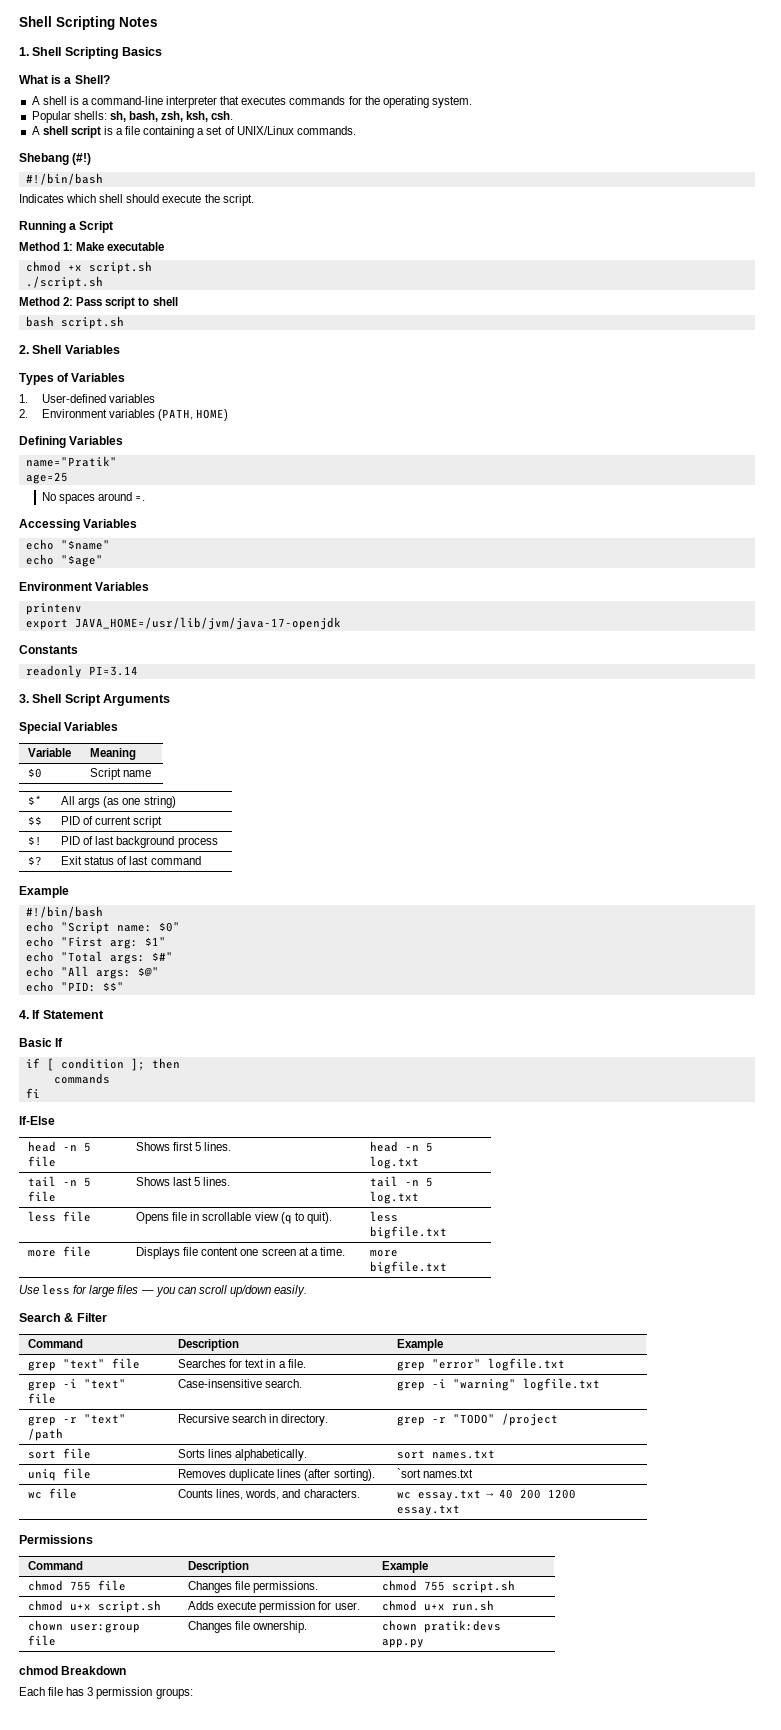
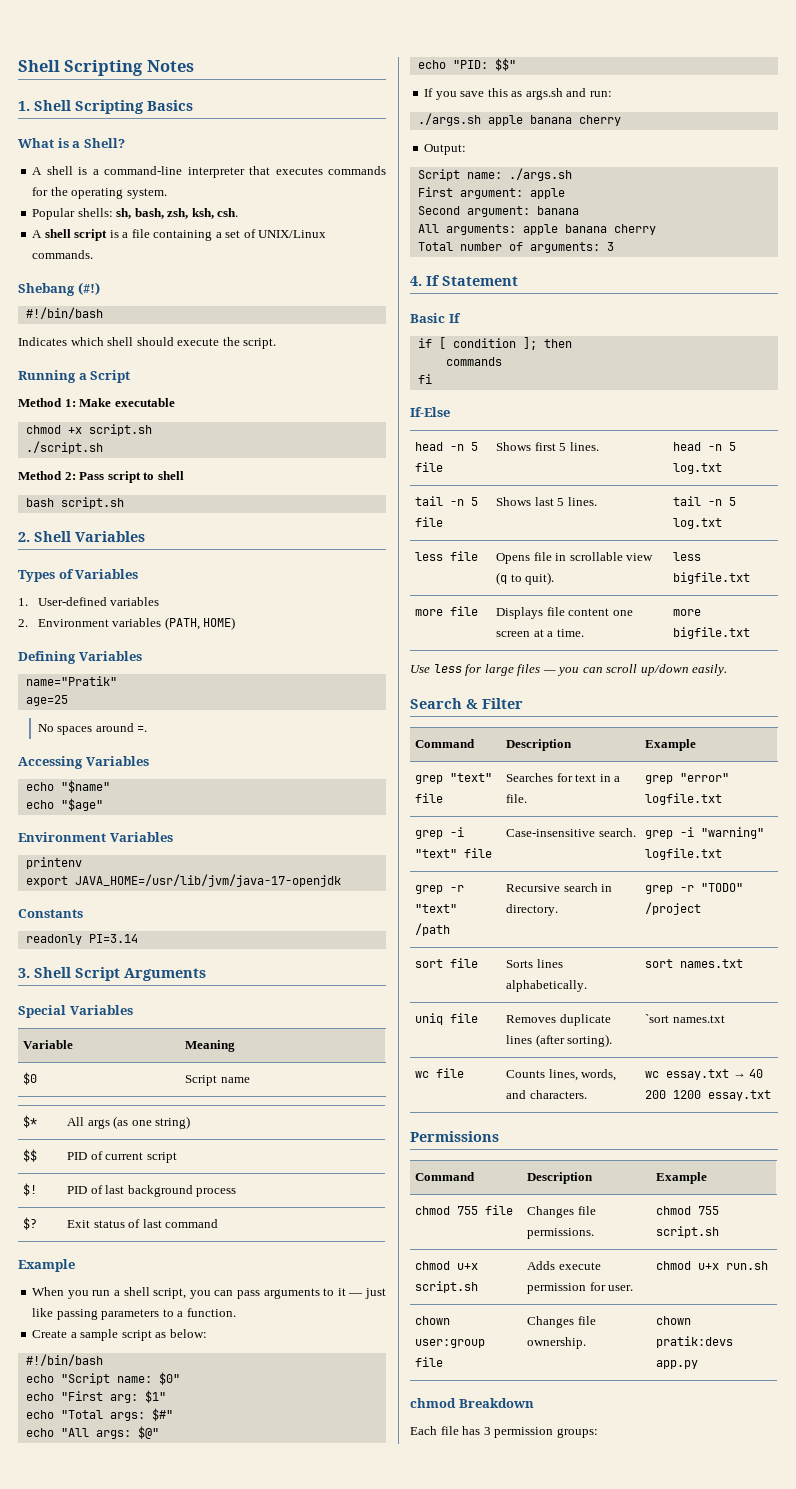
+ When you run a shell script, you can pass arguments to it — just like passing parameters to a function.
+ Create a sample script as below:
+ If you save this as args.sh and run:
+ ./args.sh apple banana cherry
+ Output:
+ Script name: ./args.sh
+ First argument: apple
+ Second argument: banana
+ All arguments: apple banana cherry
+ Total number of arguments: 3

